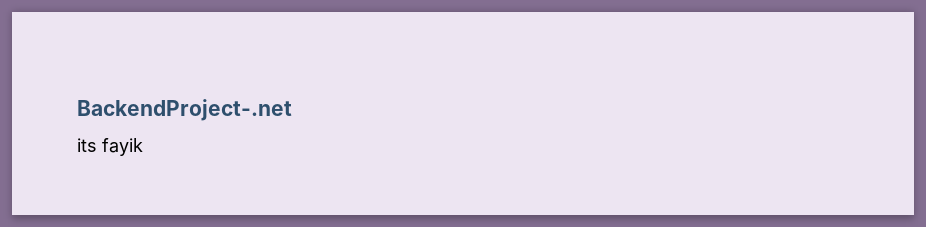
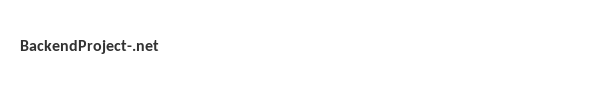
- its fayik

